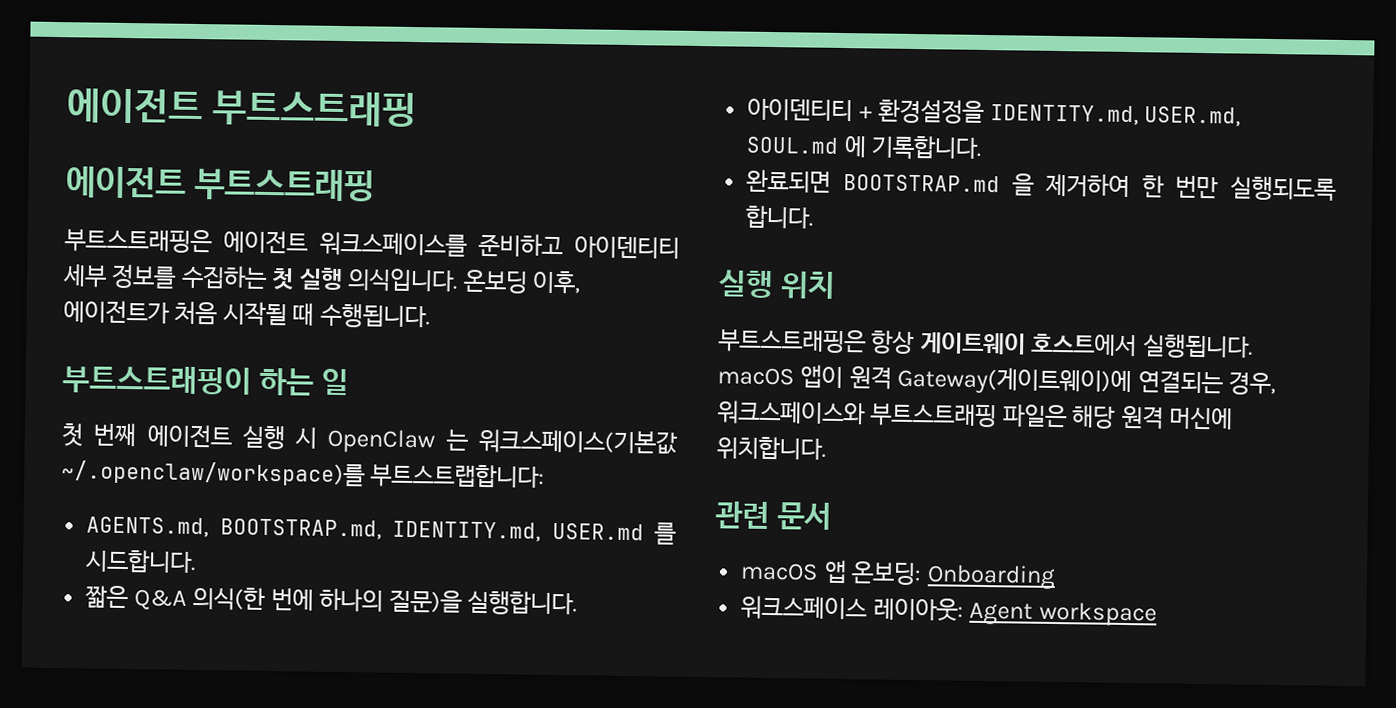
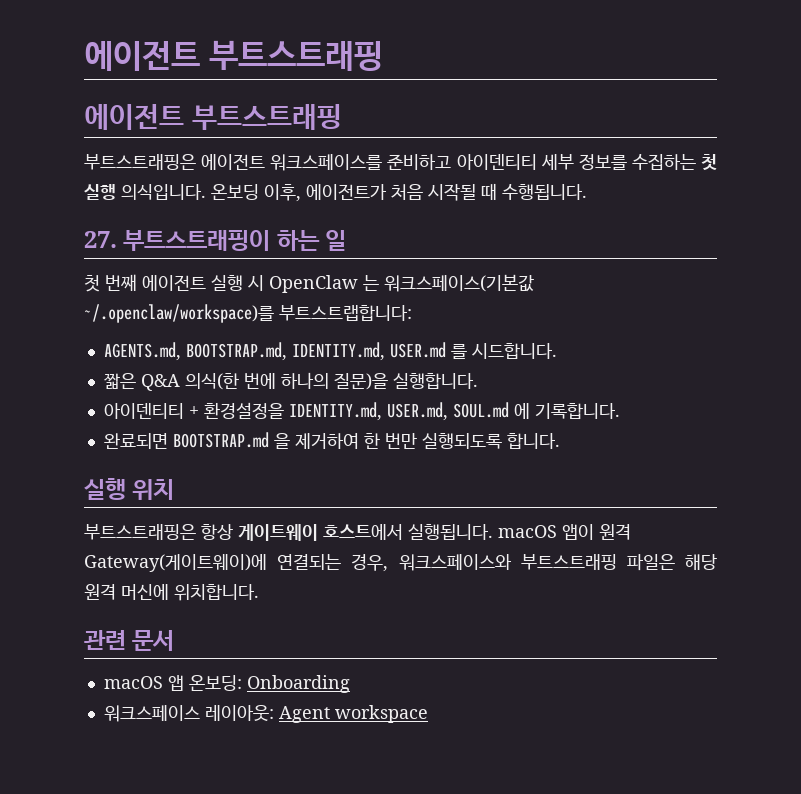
- 부트스트래핑이 하는 일
+ 27. 부트스트래핑이 하는 일

